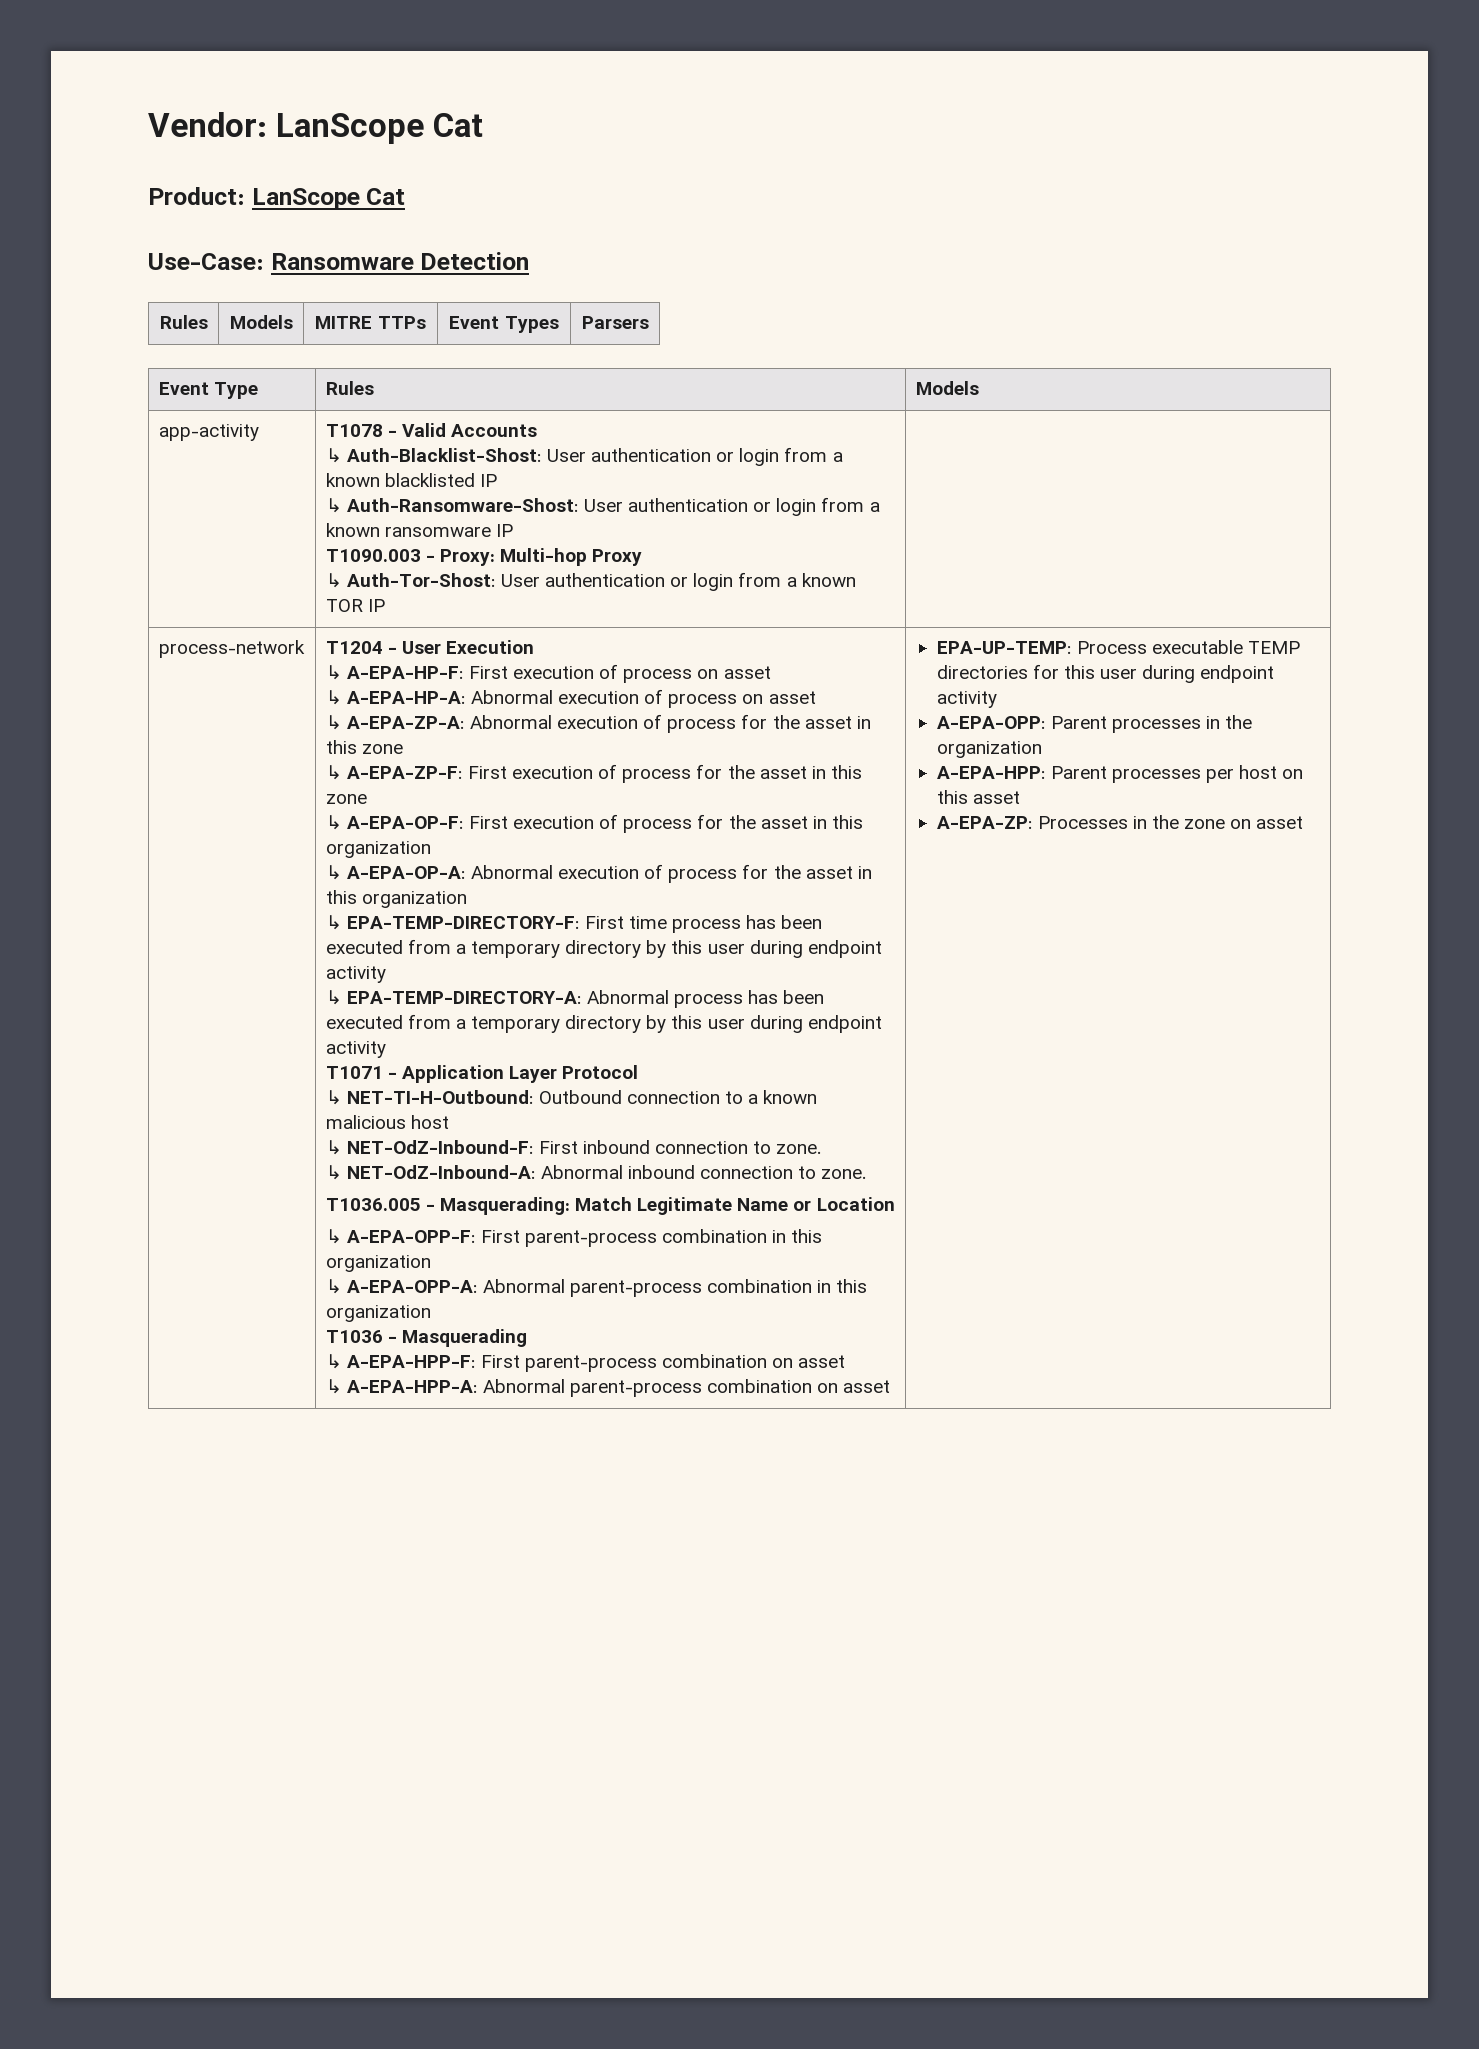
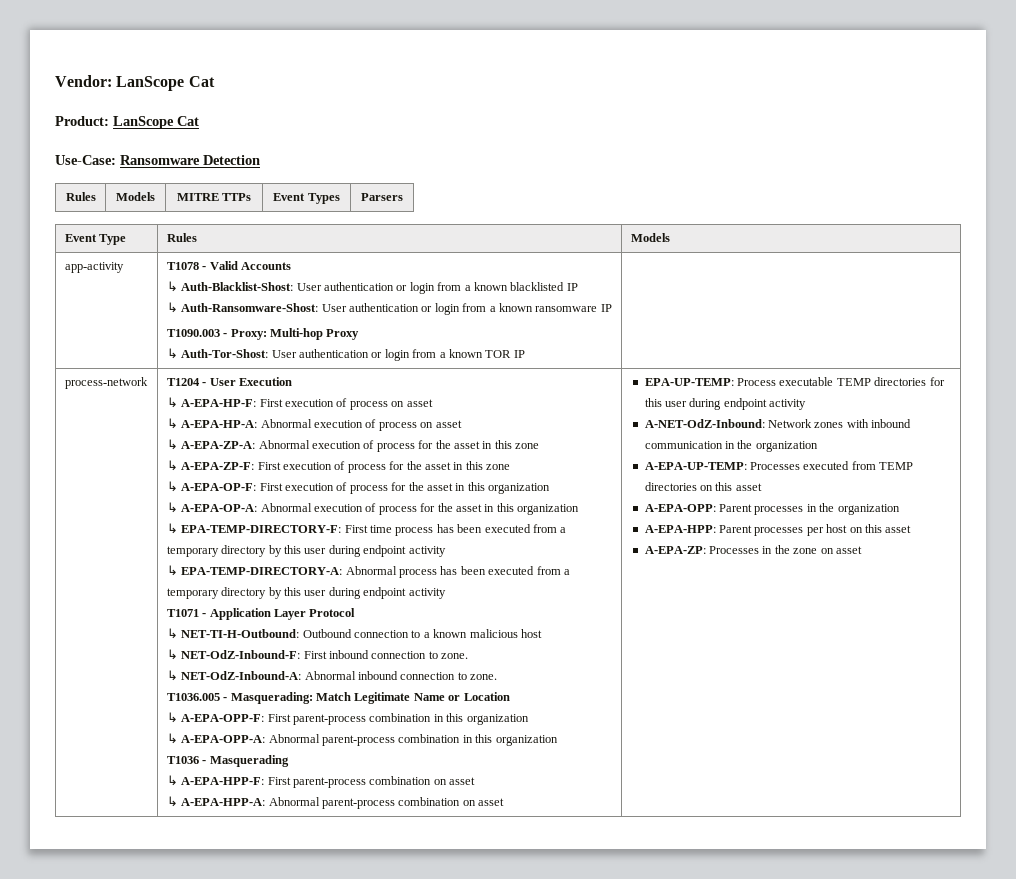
+ A-NET-OdZ-Inbound: Network zones with inbound communication in the organization
+ A-EPA-UP-TEMP: Processes executed from TEMP directories on this asset

